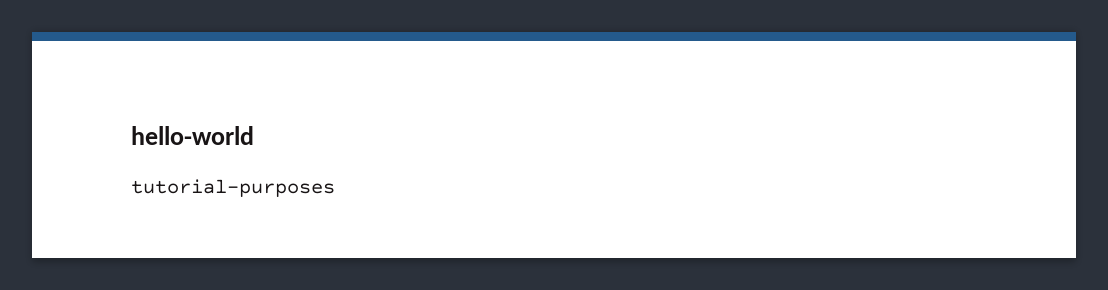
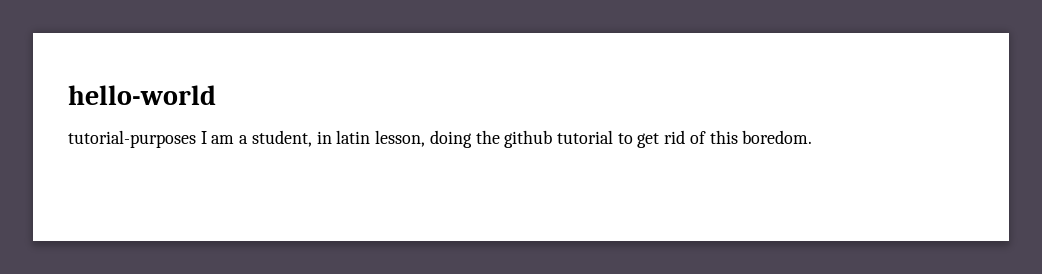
- tutorial-purposes
+ tutorial-purposes I am a student, in latin lesson, doing the github tutorial to get rid of this boredom.

